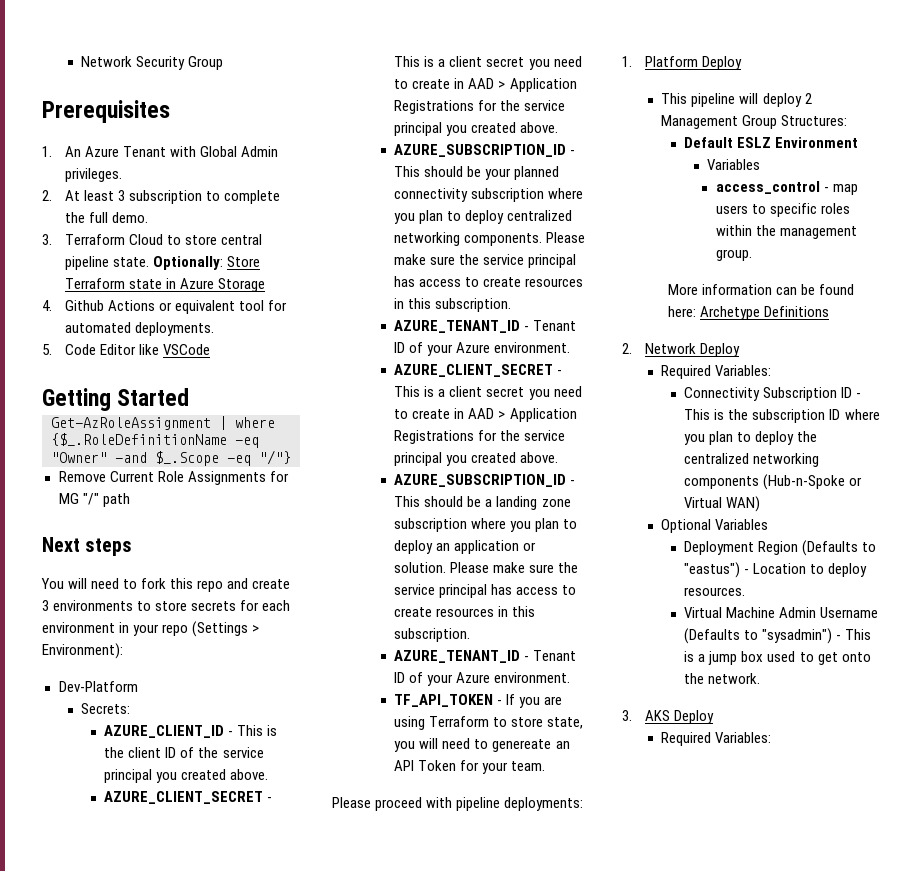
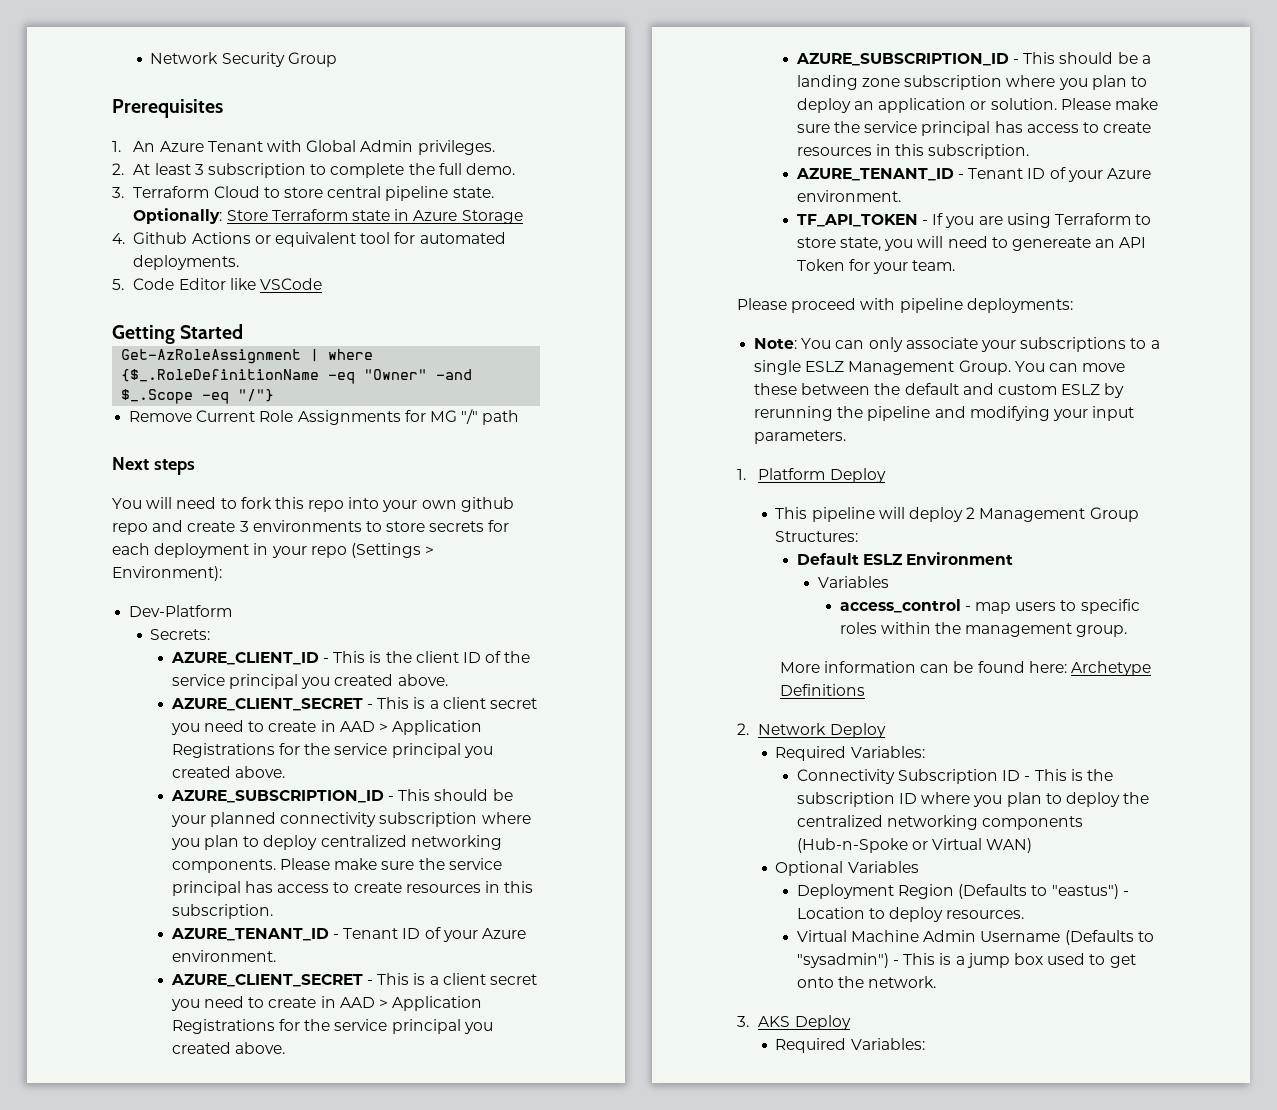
- You will need to fork this repo and create 3 environments to store secrets for each environment in your repo (Settings > Environment):
+ You will need to fork this repo into your own github repo and create 3 environments to store secrets for each deployment in your repo (Settings > Environment):
+ Note: You can only associate your subscriptions to a single ESLZ Management Group. You can move these between the default and custom ESLZ by rerunning the pipeline and modifying your input parameters.

